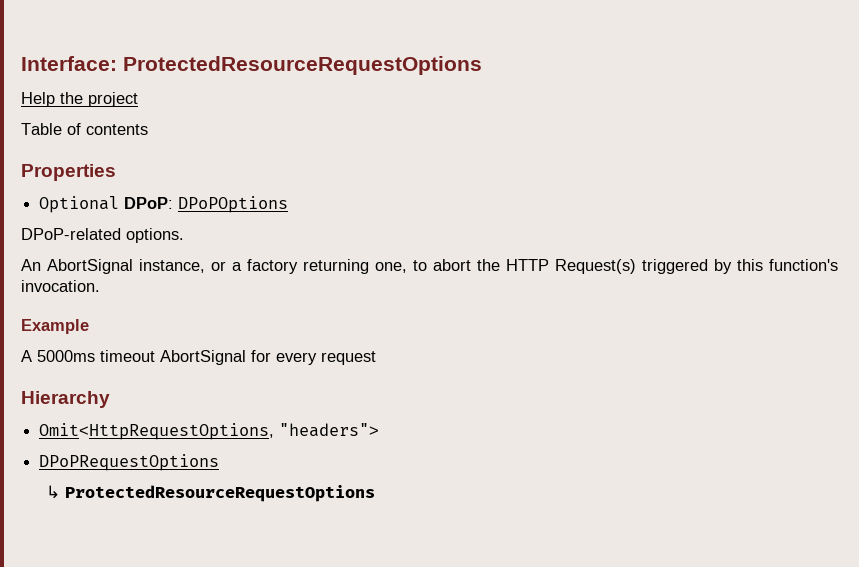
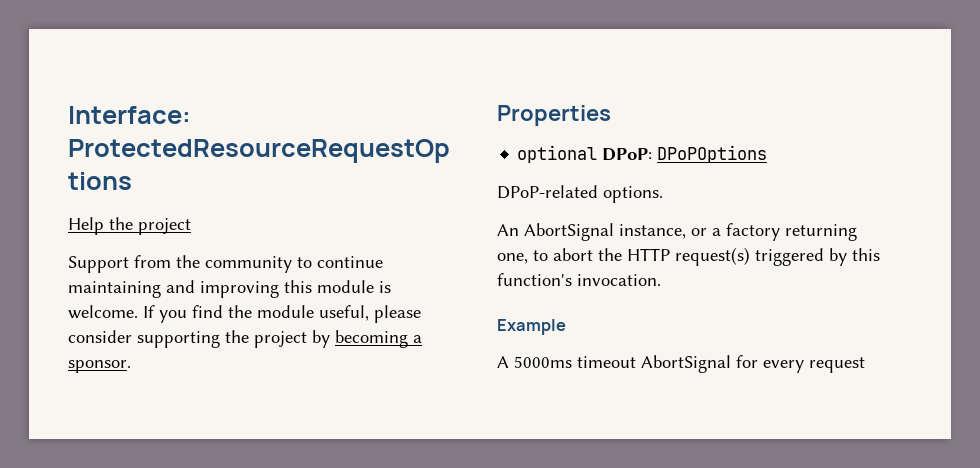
- Table of contents
+ Support from the community to continue maintaining and improving this module is welcome. If you find the module useful, please consider supporting the project by becoming a sponsor.
- Optional DPoP: DPoPOptions
+ optional DPoP: DPoPOptions
- An AbortSignal instance, or a factory returning one, to abort the HTTP Request(s) triggered by this function's invocation.
+ An AbortSignal instance, or a factory returning one, to abort the HTTP request(s) triggered by this function's invocation.
- Hierarchy
- Omit<HttpRequestOptions, "headers">
- DPoPRequestOptions
- ↳ ProtectedResourceRequestOptions

